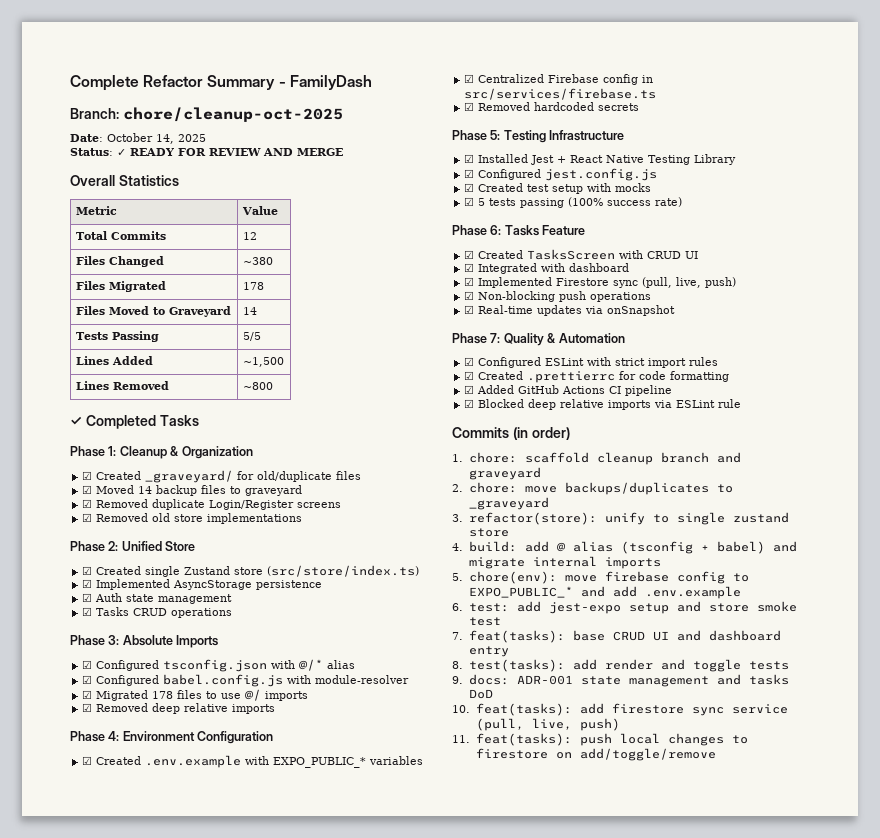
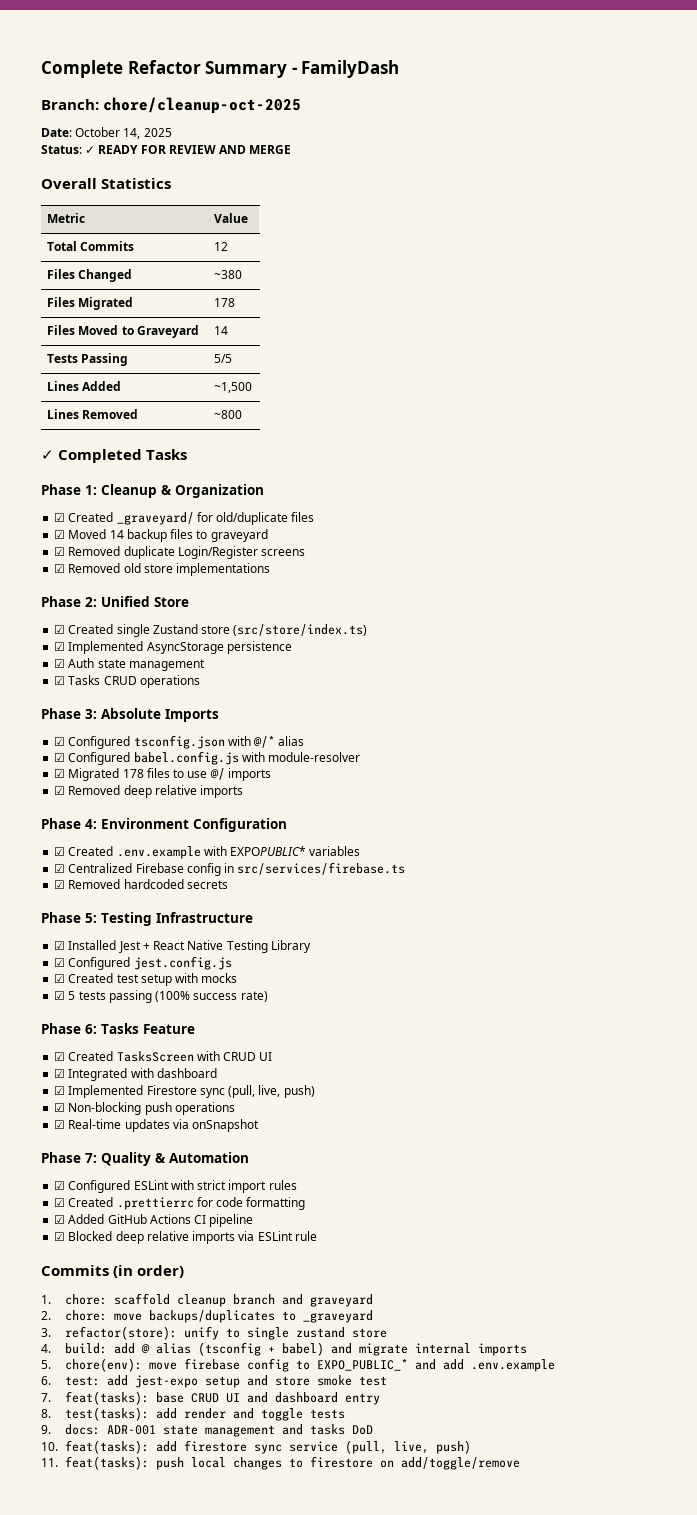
- ☑ Created .env.example with EXPO_PUBLIC_* variables
+ ☑ Created .env.example with EXPOPUBLIC* variables

